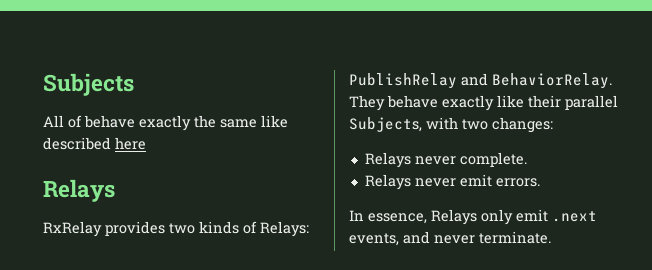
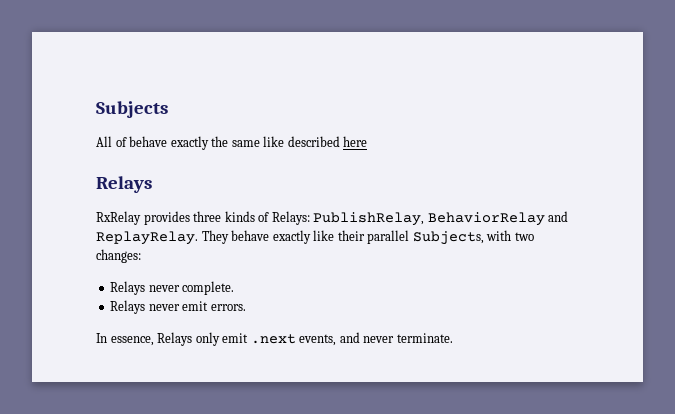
- RxRelay provides two kinds of Relays: PublishRelay and BehaviorRelay.
+ RxRelay provides three kinds of Relays: PublishRelay, BehaviorRelay and ReplayRelay.

